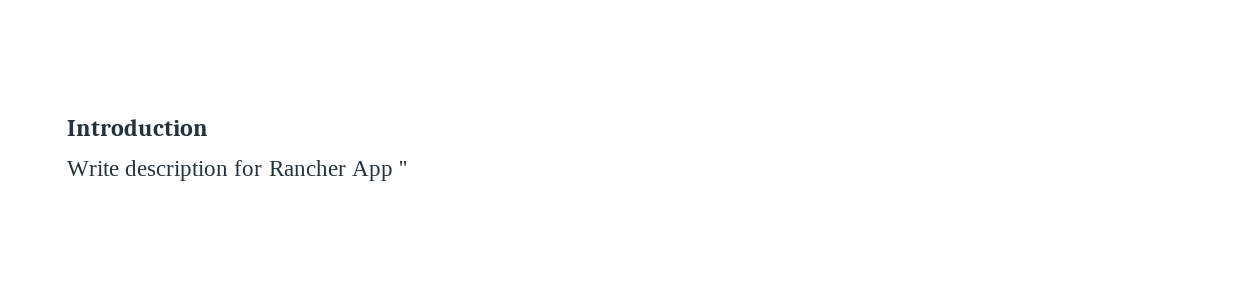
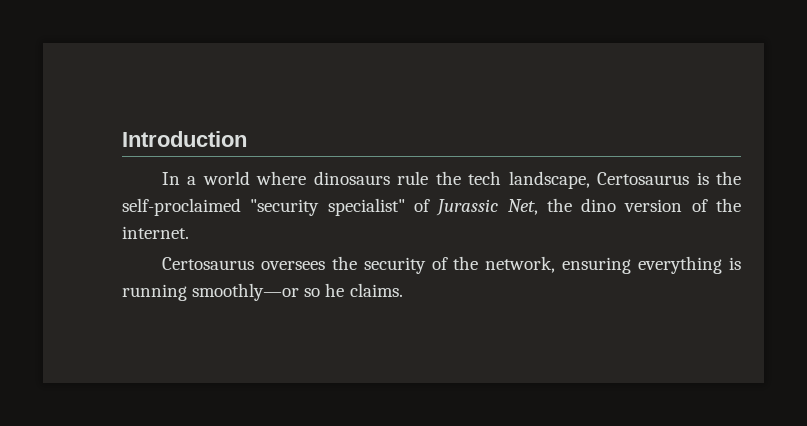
- Write description for Rancher App ''
+ In a world where dinosaurs rule the tech landscape, Certosaurus is the self-proclaimed "security specialist" of Jurassic Net, the dino version of the internet.
+ Certosaurus oversees the security of the network, ensuring everything is running smoothly—or so he claims.

